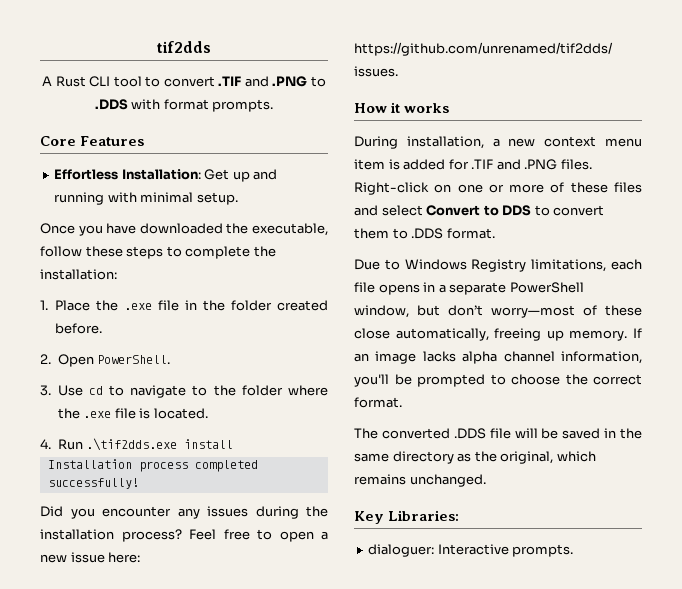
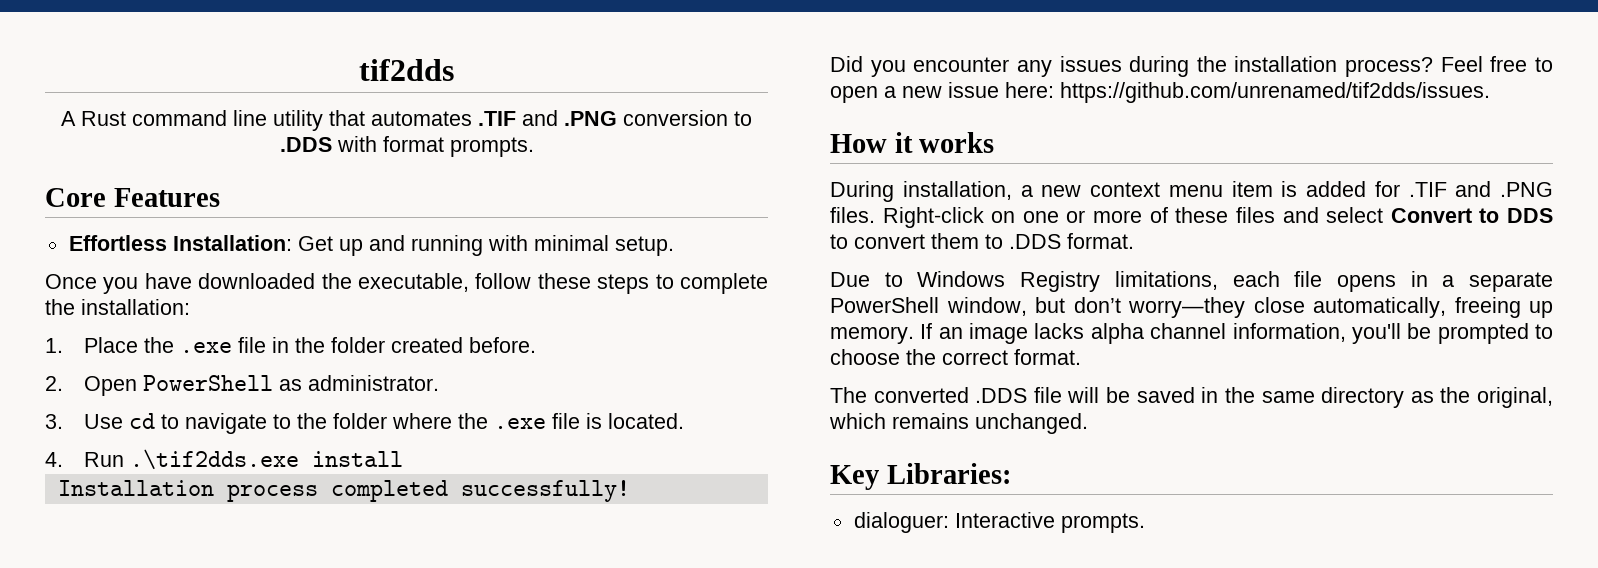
- A Rust CLI tool to convert .TIF and .PNG to .DDS with format prompts.
+ A Rust command line utility that automates .TIF and .PNG conversion to .DDS with format prompts.
- 2. Open PowerShell.
+ 2. Open PowerShell as administrator.
- Due to Windows Registry limitations, each file opens in a separate PowerShell window, but don’t worry—most of these close automatically, freeing up memory.
+ Due to Windows Registry limitations, each file opens in a separate PowerShell window, but don’t worry—they close automatically, freeing up memory.

